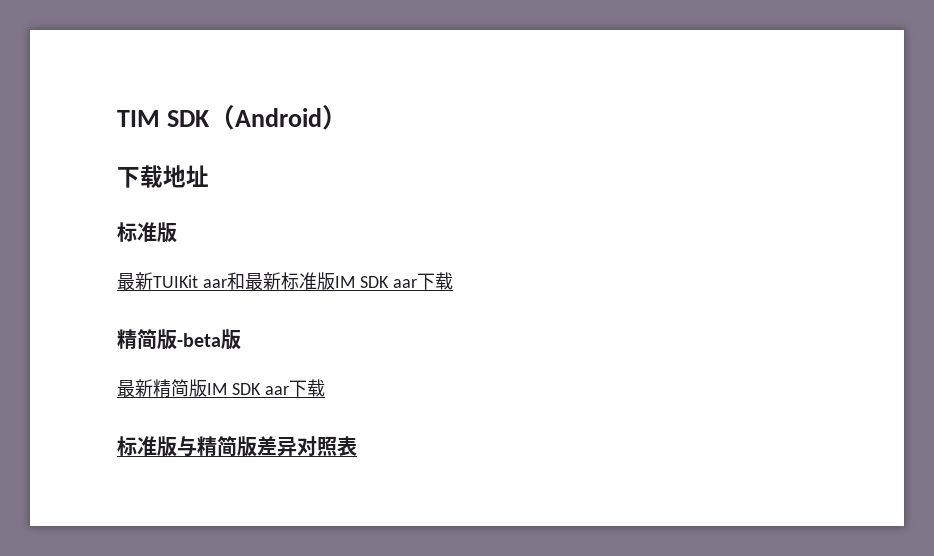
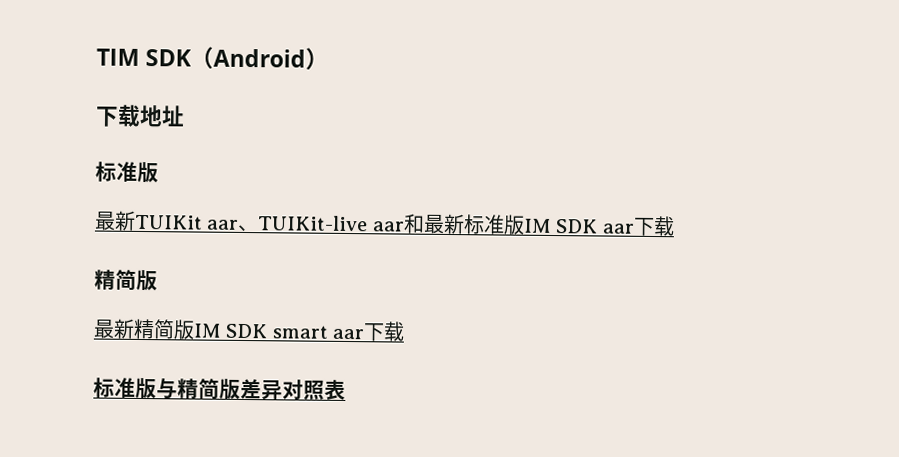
- 最新TUIKit aar和最新标准版IM SDK aar下载
- 精简版-beta版
+ 最新TUIKit aar、TUIKit-live aar和最新标准版IM SDK aar下载
+ 精简版
- 最新精简版IM SDK aar下载
+ 最新精简版IM SDK smart aar下载

